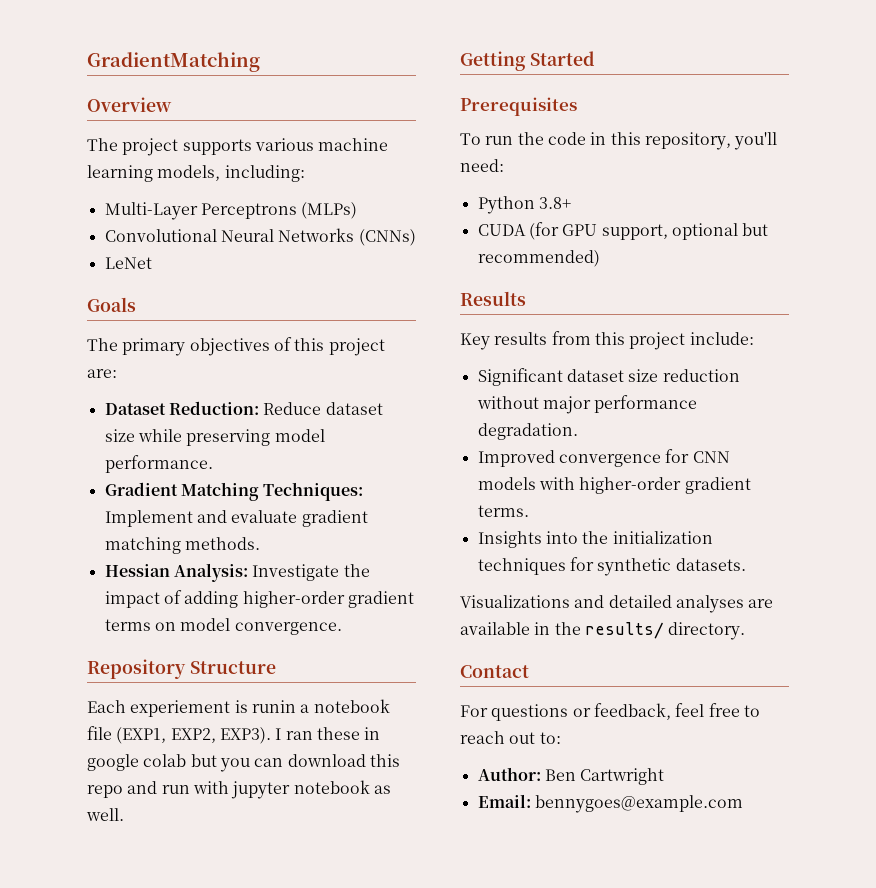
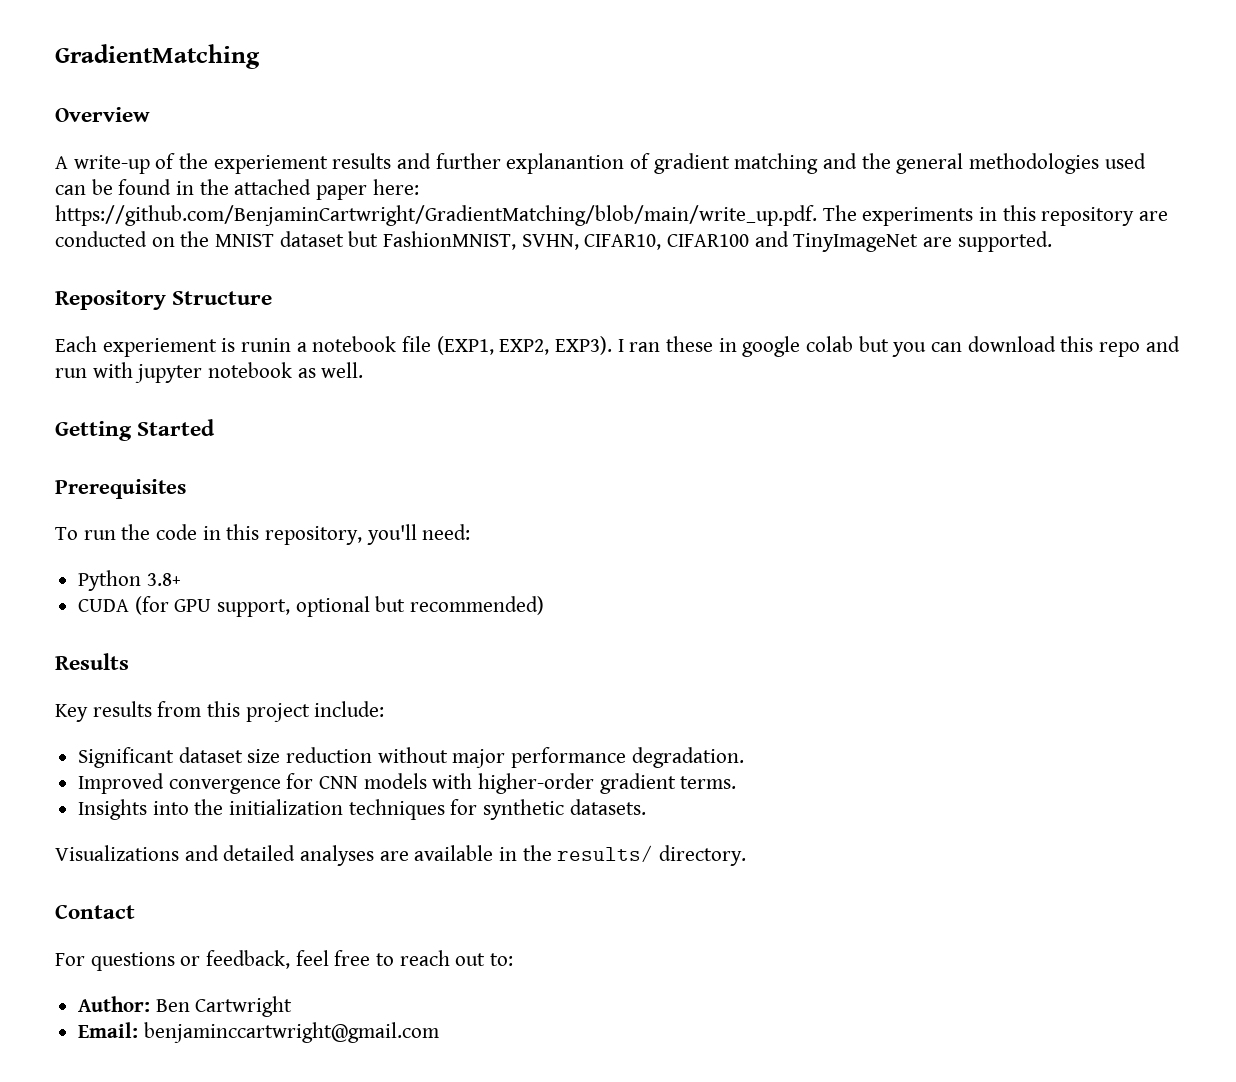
- The project supports various machine learning models, including:
- Multi-Layer Perceptrons (MLPs)
- Convolutional Neural Networks (CNNs)
- LeNet
- Goals
- The primary objectives of this project are:
- Dataset Reduction: Reduce dataset size while preserving model performance.
- Gradient Matching Techniques: Implement and evaluate gradient matching methods.
- Hessian Analysis: Investigate the impact of adding higher-order gradient terms on model convergence.
+ A write-up of the experiement results and further explanantion of gradient matching and the general methodologies used can be found in the attached paper here: https://github.com/BenjaminCartwright/GradientMatching/blob/main/write_up.pdf. The experiments in this repository are conducted on the MNIST dataset but FashionMNIST, SVHN, CIFAR10, CIFAR100 and TinyImageNet are supported.
- Email: bennygoes@example.com
+ Email: benjaminccartwright@gmail.com

